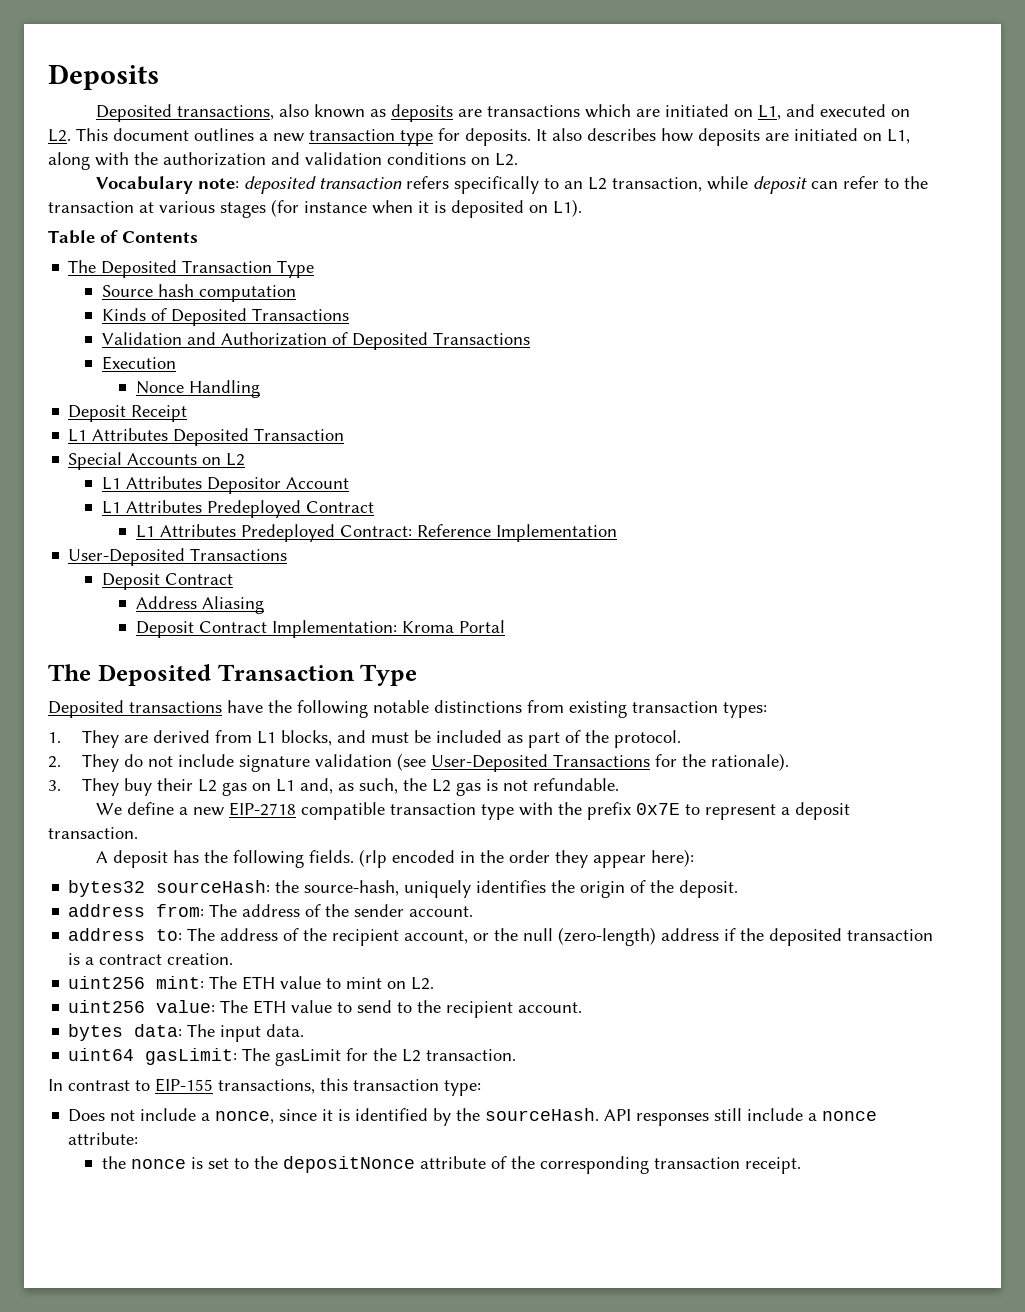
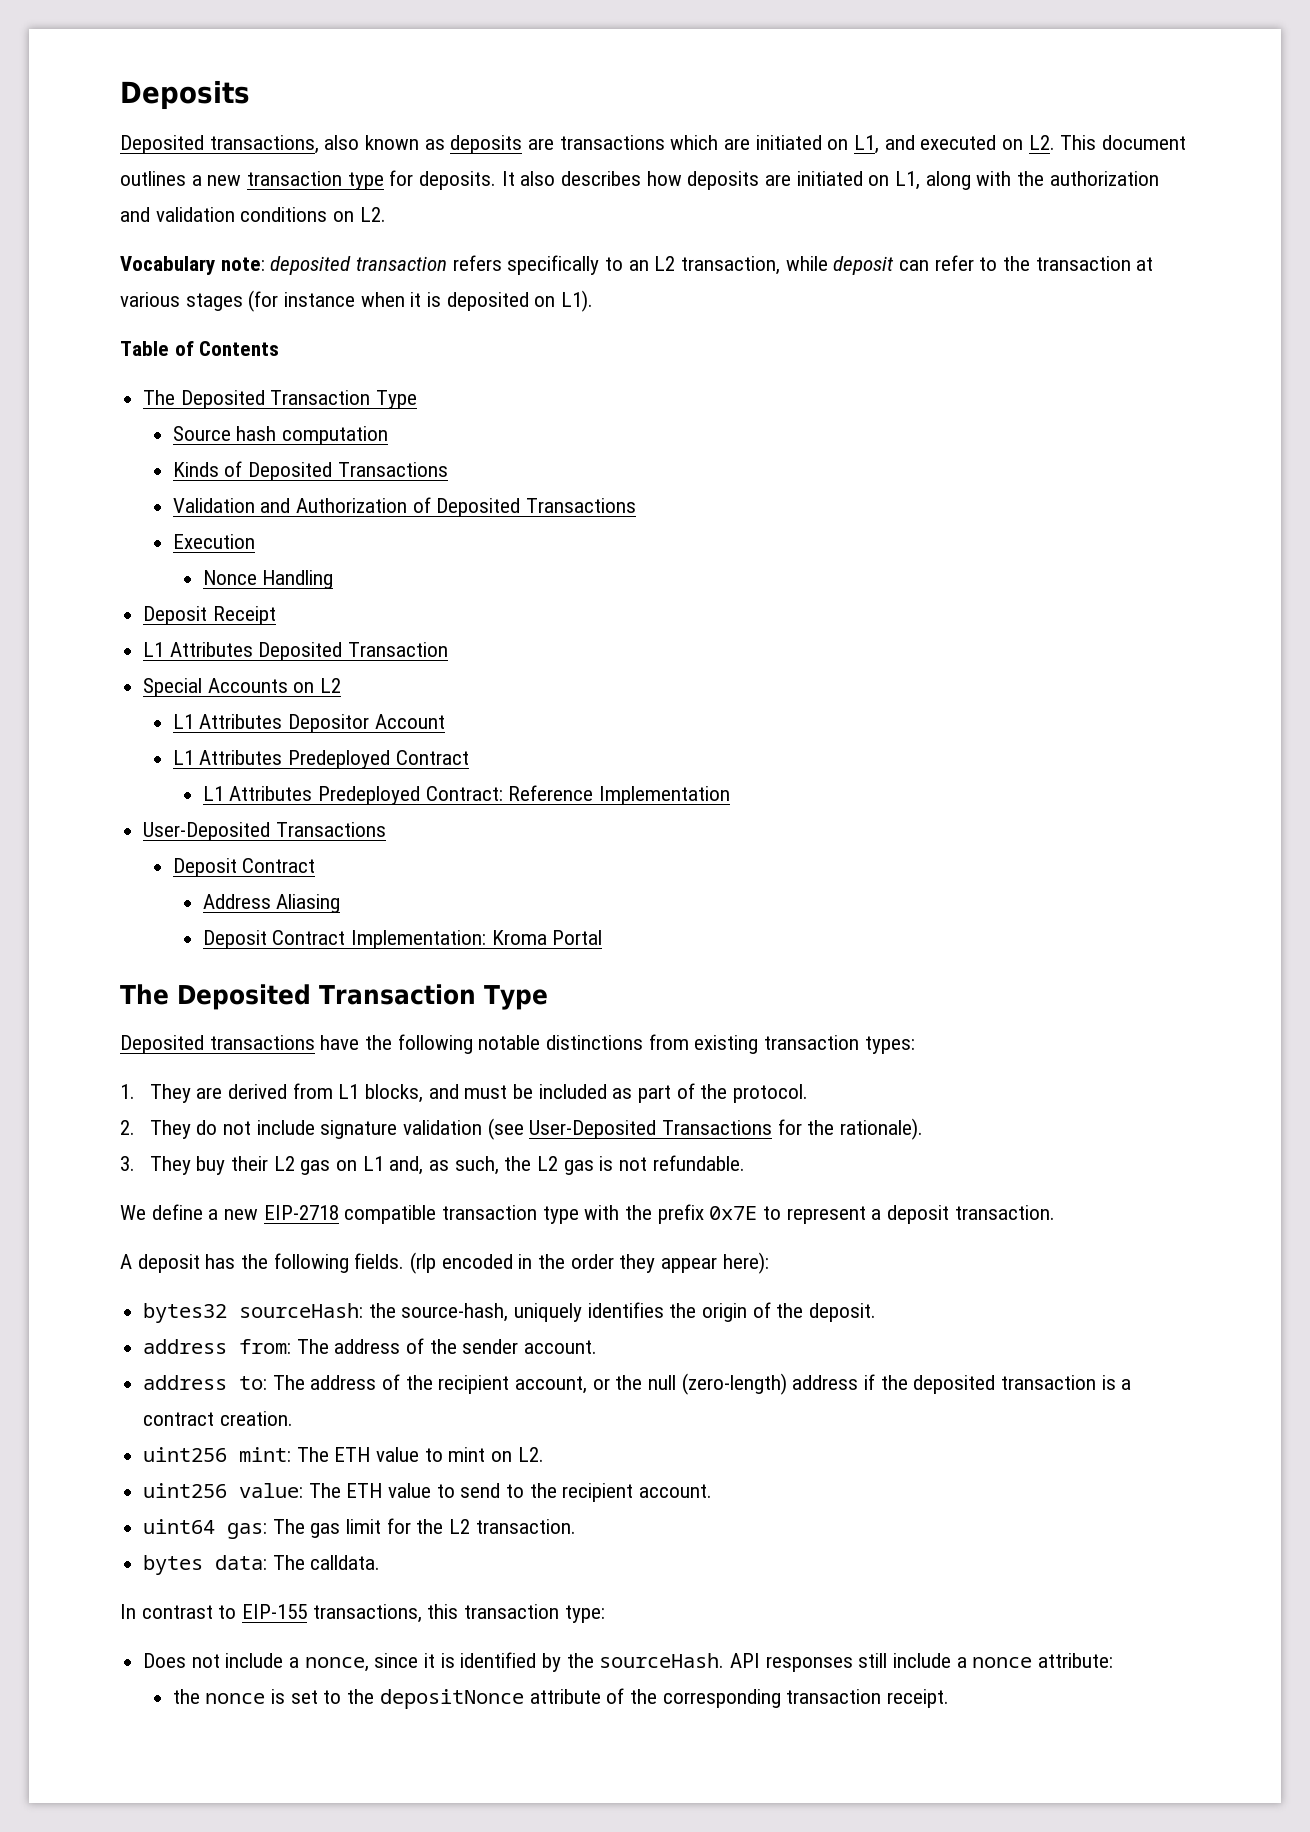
- bytes data: The input data.
- uint64 gasLimit: The gasLimit for the L2 transaction.
+ uint64 gas: The gas limit for the L2 transaction.
+ bytes data: The calldata.

